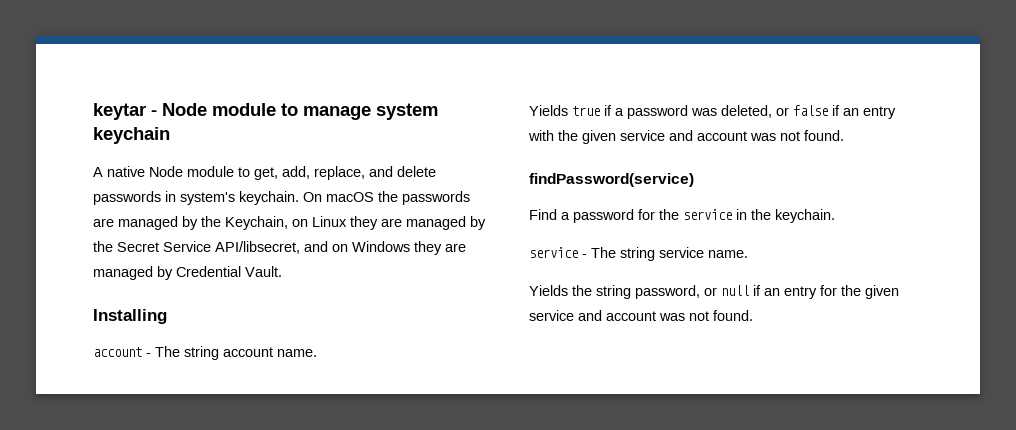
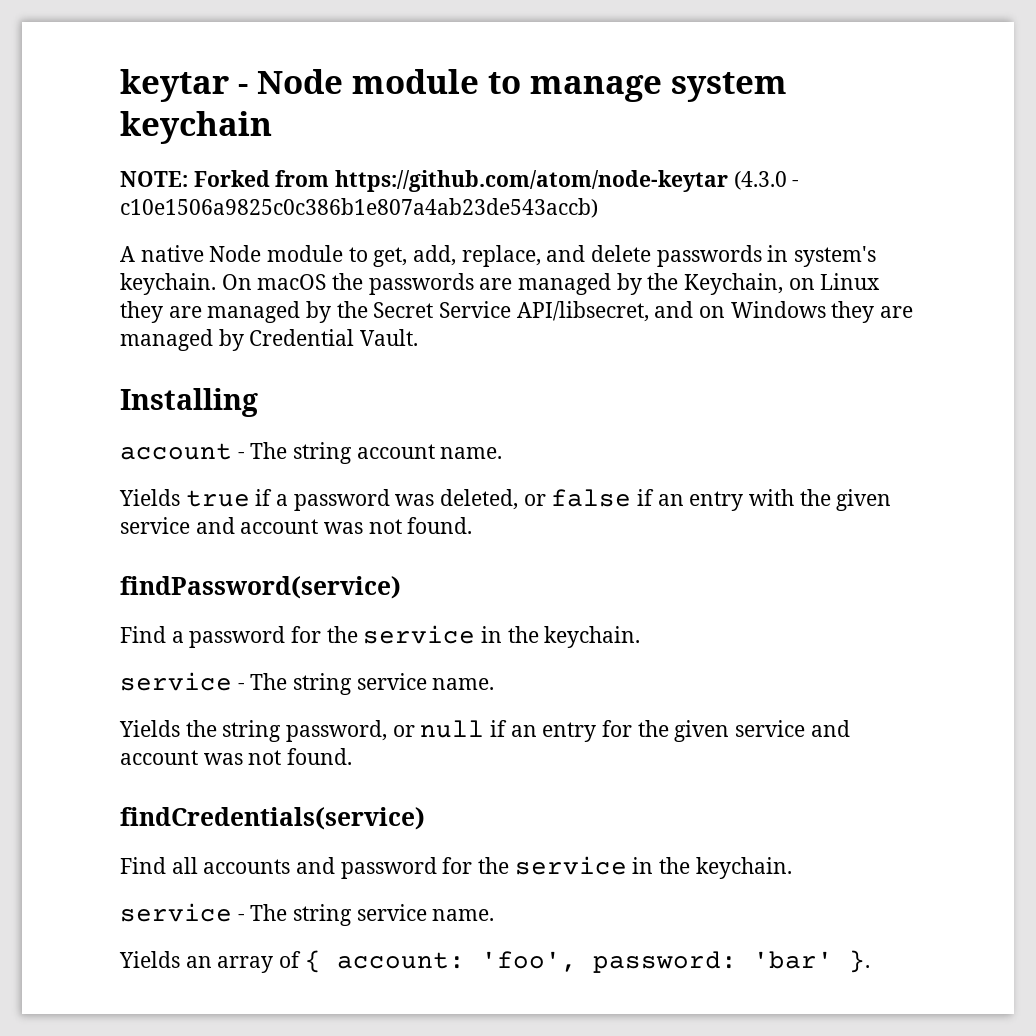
+ NOTE: Forked from https://github.com/atom/node-keytar (4.3.0 - c10e1506a9825c0c386b1e807a4ab23de543accb)
+ findCredentials(service)
+ Find all accounts and password for the service in the keychain.
+ service - The string service name.
+ Yields an array of { account: 'foo', password: 'bar' }.

